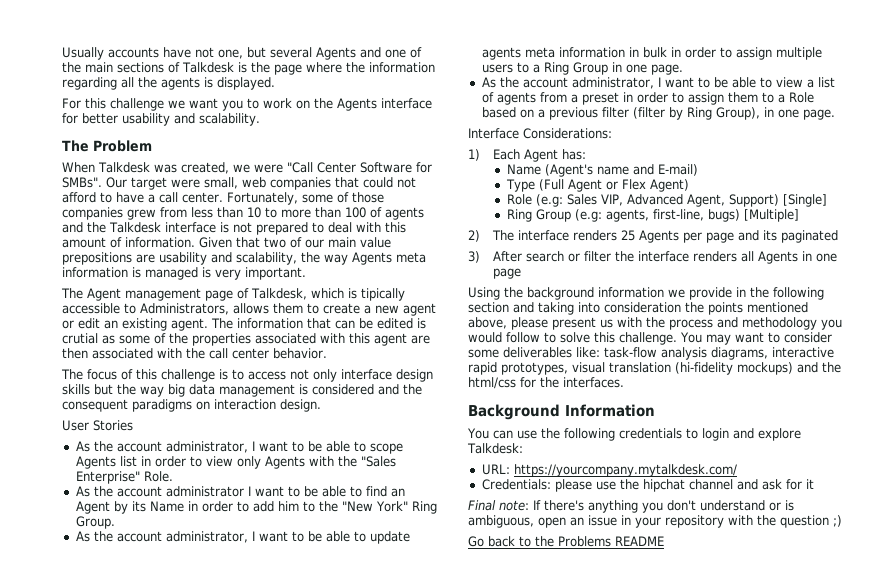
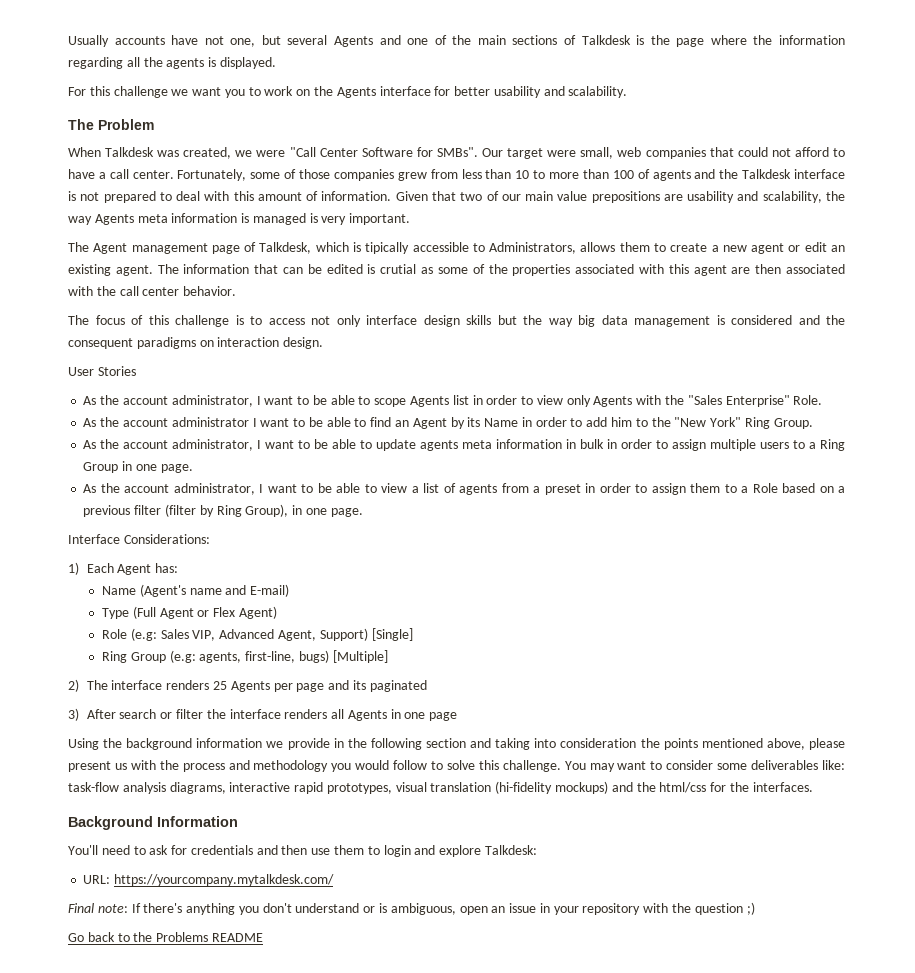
- You can use the following credentials to login and explore Talkdesk:
+ You'll need to ask for credentials and then use them to login and explore Talkdesk:
- Credentials: please use the hipchat channel and ask for it

